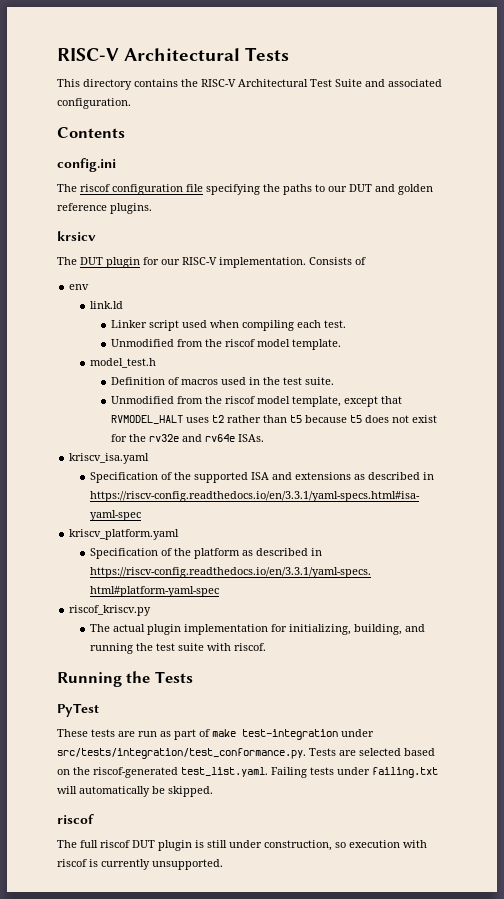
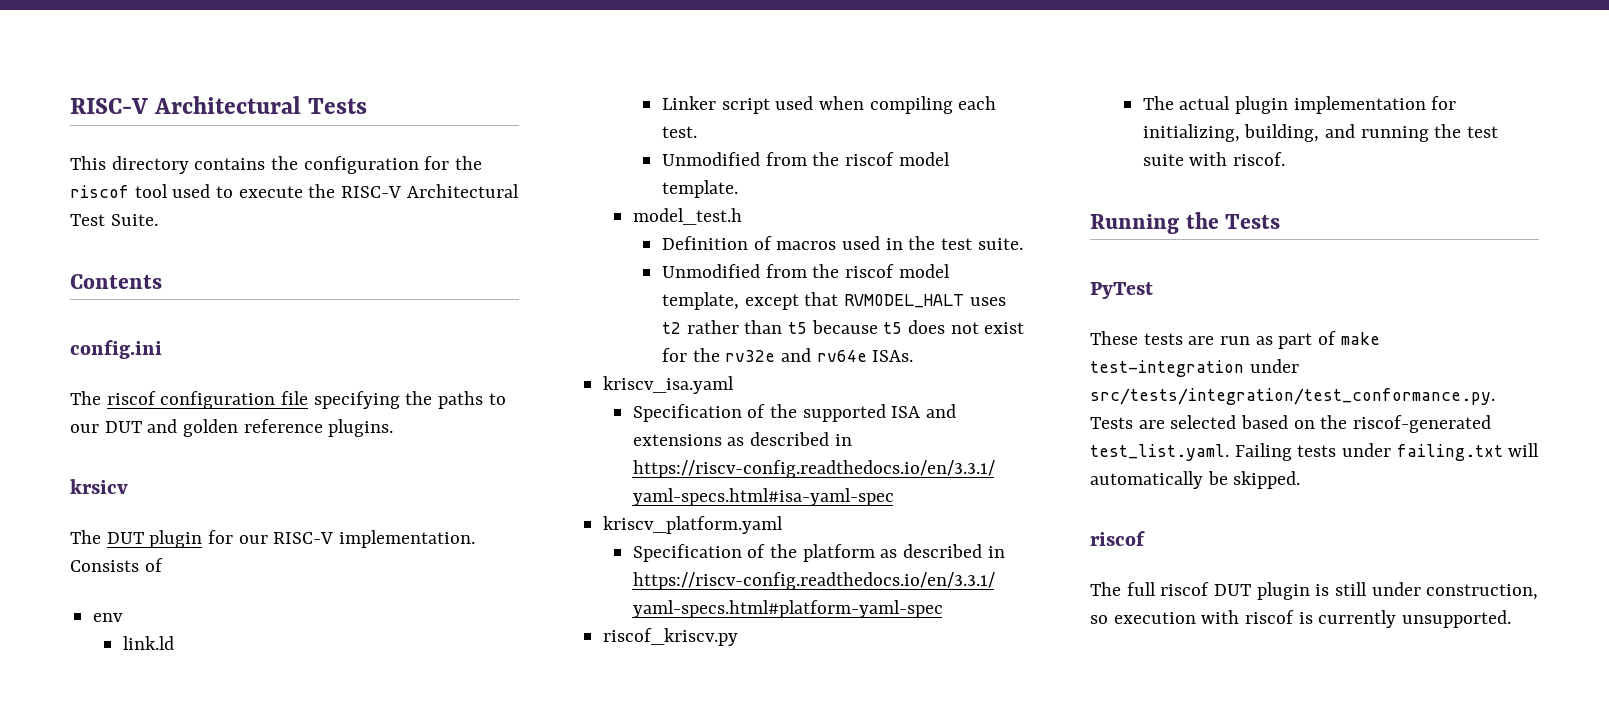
- This directory contains the RISC-V Architectural Test Suite and associated configuration.
+ This directory contains the configuration for the riscof tool used to execute the RISC-V Architectural Test Suite.

